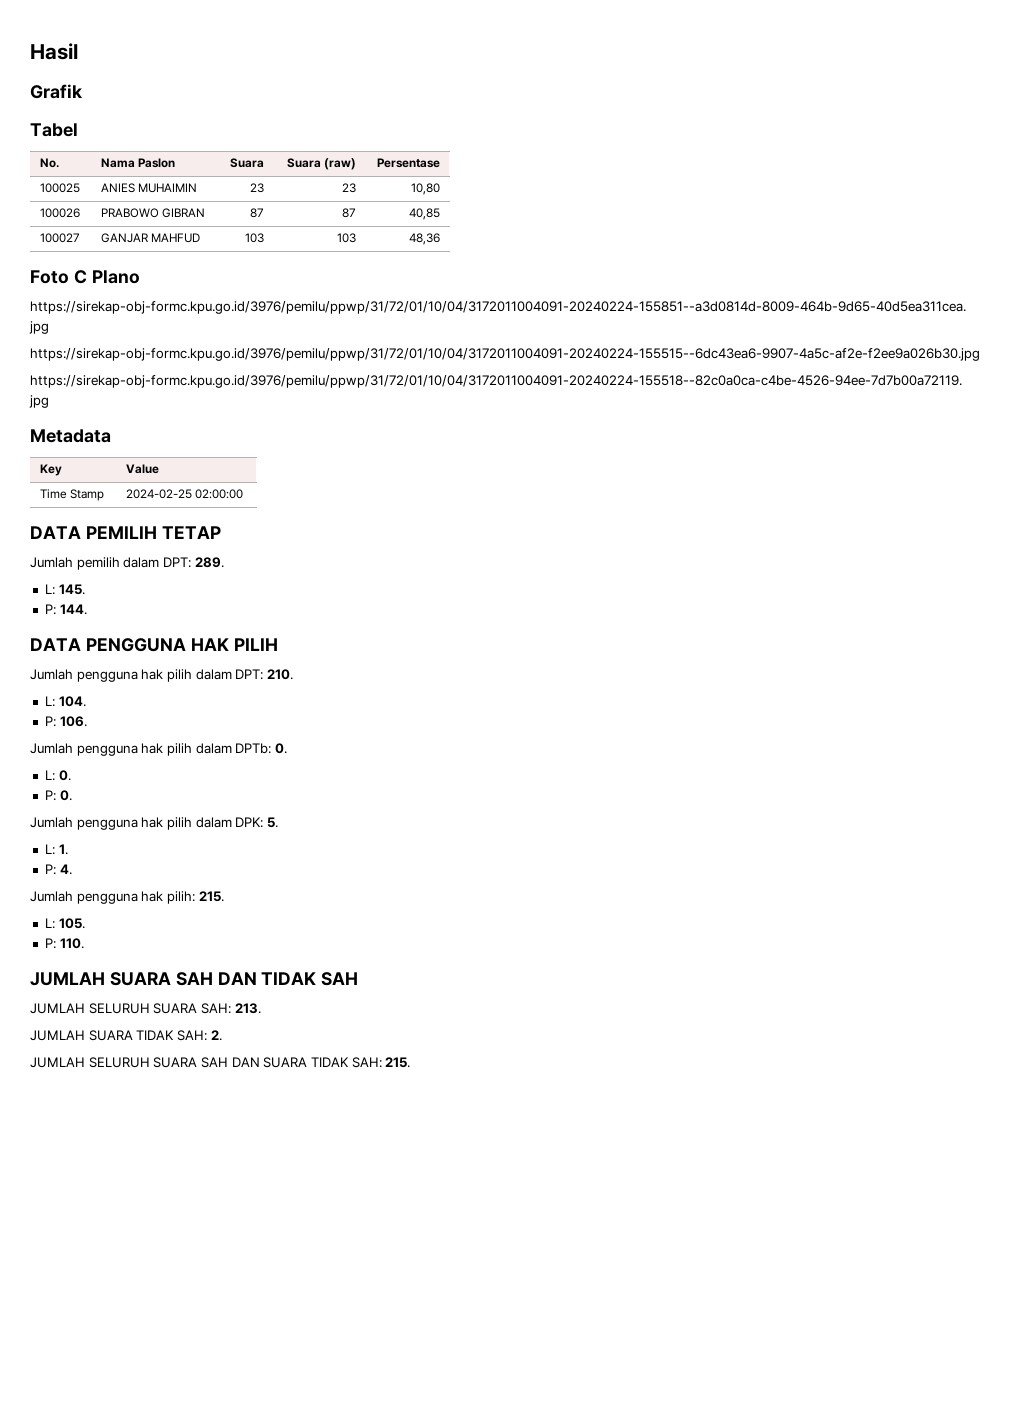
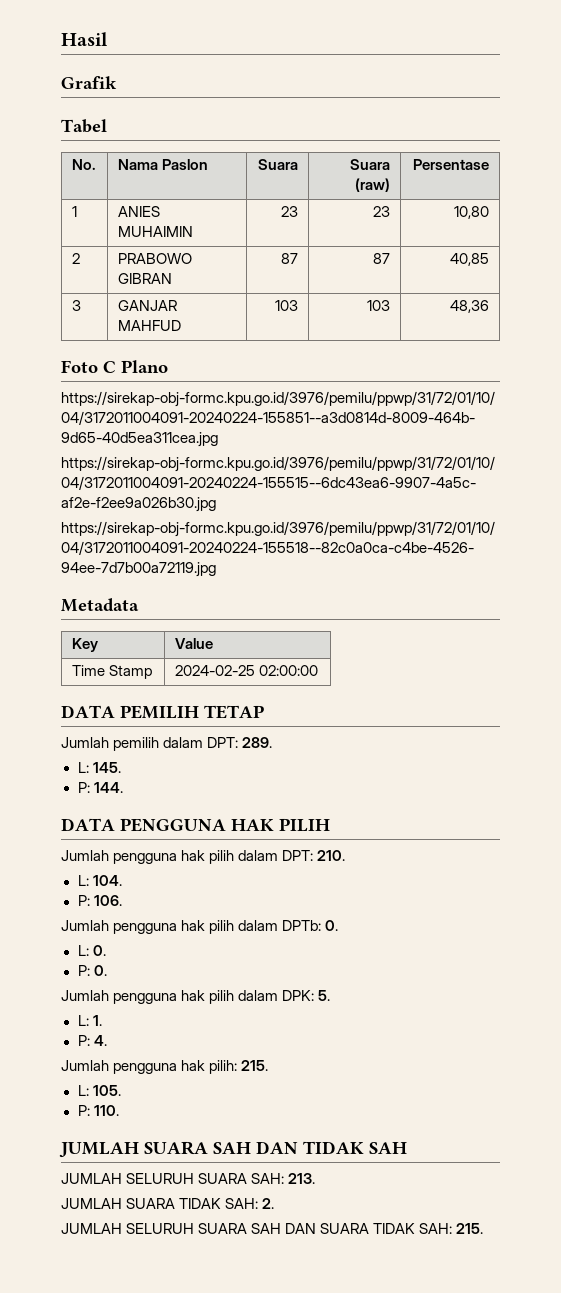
- 100025 | ANIES MUHAIMIN | 23 | 23 | 10,80
+ 1 | ANIES MUHAIMIN | 23 | 23 | 10,80
- 100026 | PRABOWO GIBRAN | 87 | 87 | 40,85
+ 2 | PRABOWO GIBRAN | 87 | 87 | 40,85
- 100027 | GANJAR MAHFUD | 103 | 103 | 48,36
+ 3 | GANJAR MAHFUD | 103 | 103 | 48,36

